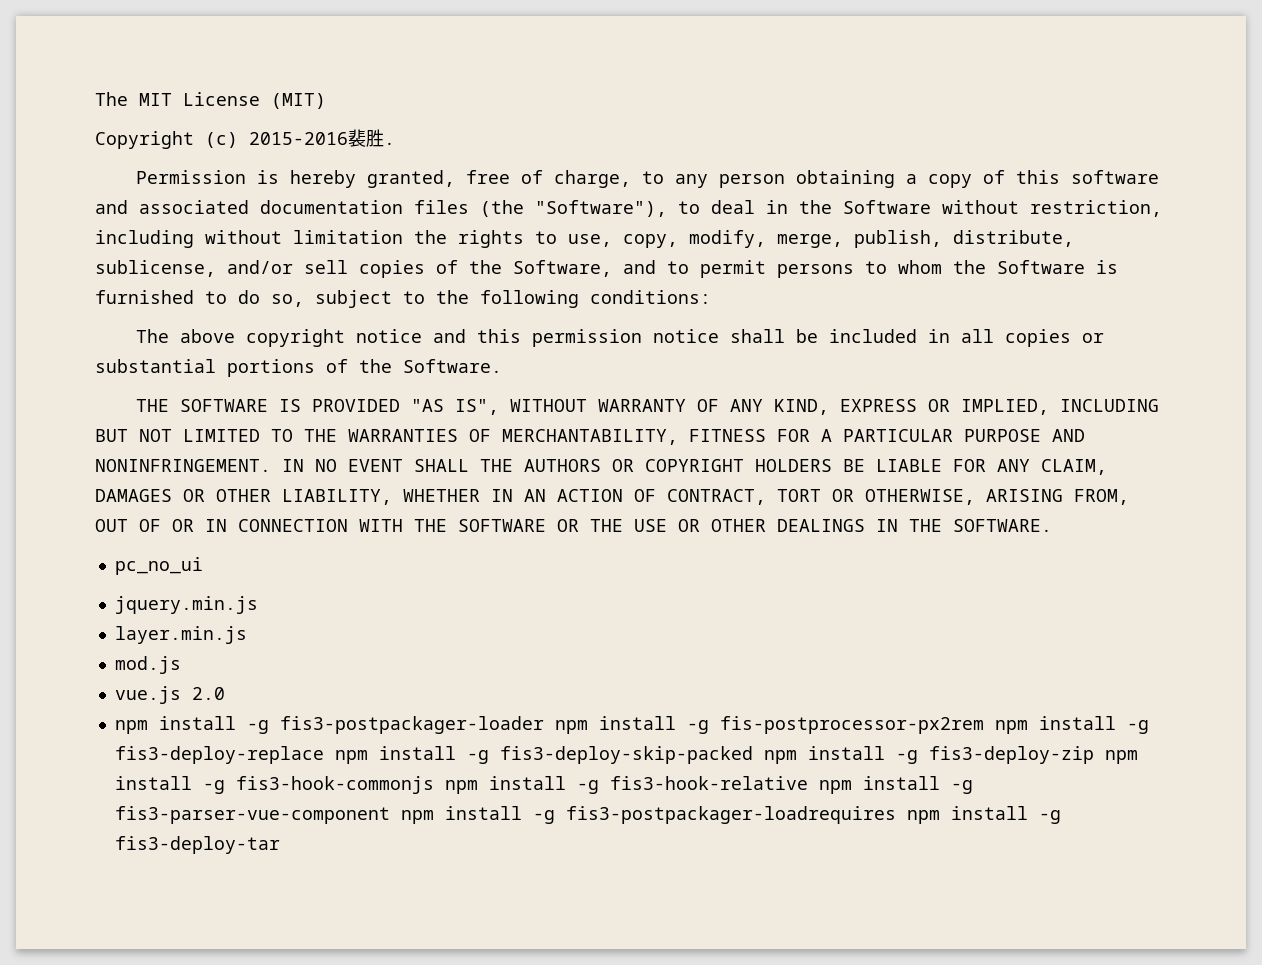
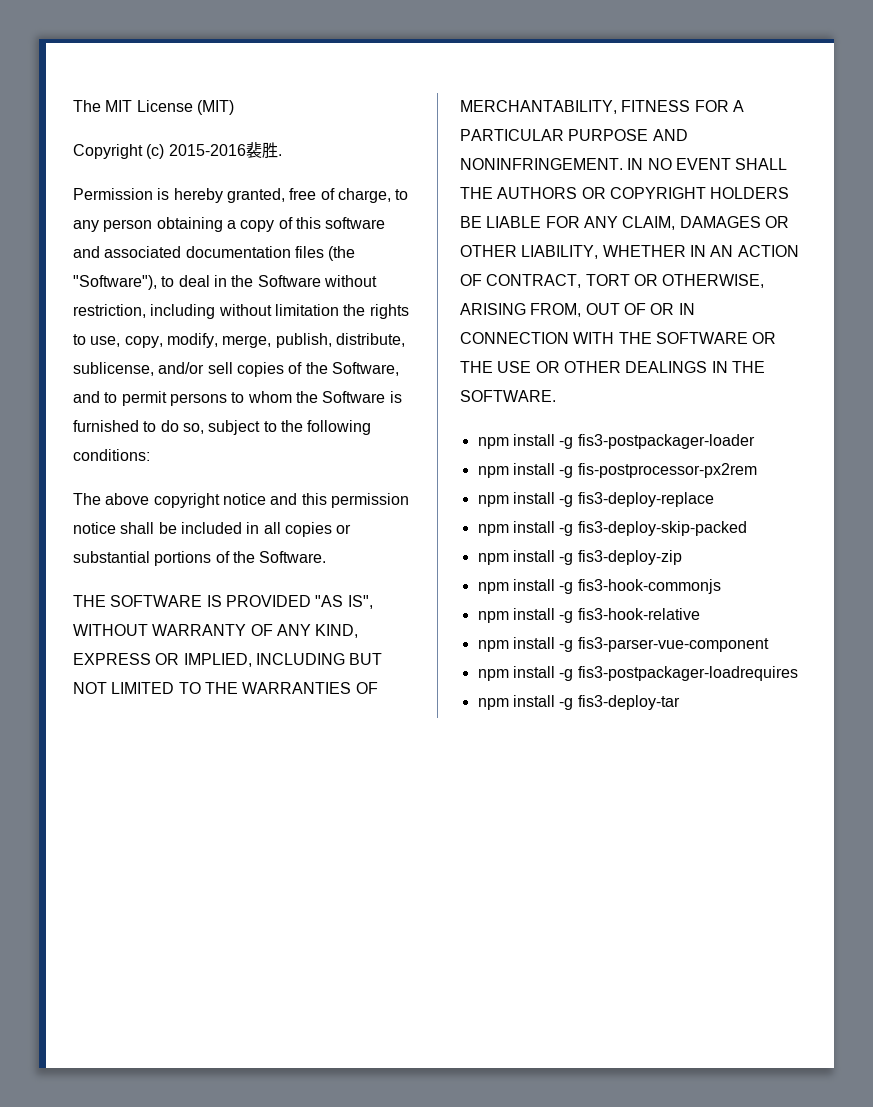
- pc_no_ui
- jquery.min.js
- layer.min.js
- mod.js
- vue.js 2.0
- npm install -g fis3-postpackager-loader npm install -g fis-postprocessor-px2rem npm install -g fis3-deploy-replace npm install -g fis3-deploy-skip-packed npm install -g fis3-deploy-zip npm install -g fis3-hook-commonjs npm install -g fis3-hook-relative npm install -g fis3-parser-vue-component npm install -g fis3-postpackager-loadrequires npm install -g fis3-deploy-tar
+ npm install -g fis3-postpackager-loader
+ npm install -g fis-postprocessor-px2rem
+ npm install -g fis3-deploy-replace
+ npm install -g fis3-deploy-skip-packed
+ npm install -g fis3-deploy-zip
+ npm install -g fis3-hook-commonjs
+ npm install -g fis3-hook-relative
+ npm install -g fis3-parser-vue-component
+ npm install -g fis3-postpackager-loadrequires
+ npm install -g fis3-deploy-tar

